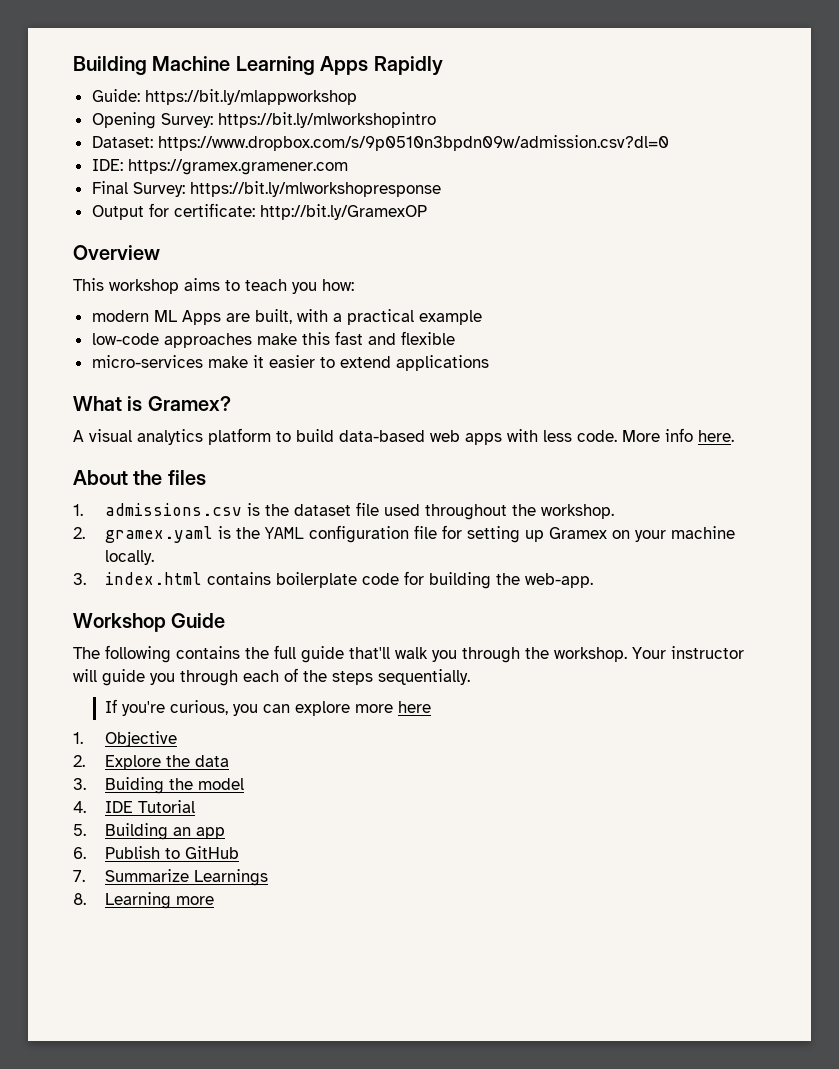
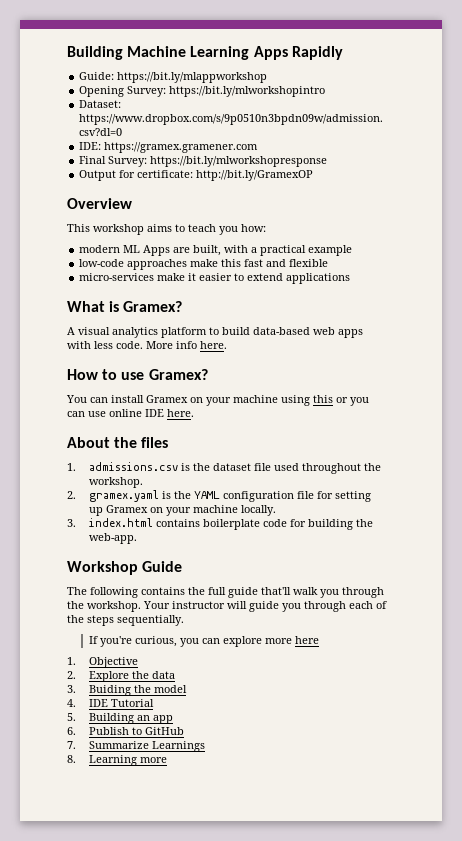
+ How to use Gramex?
+ You can install Gramex on your machine using this or you can use online IDE here.

